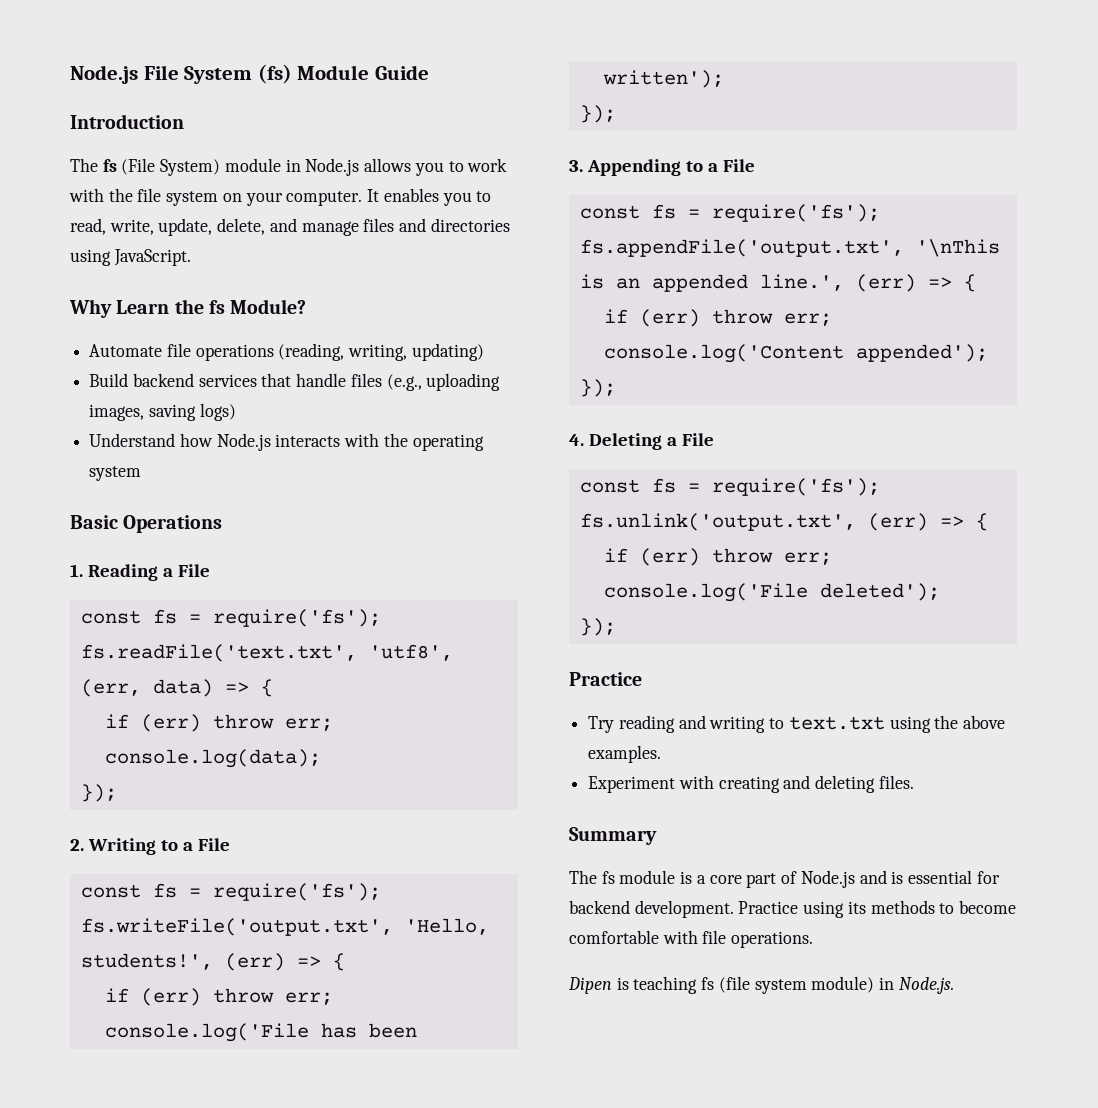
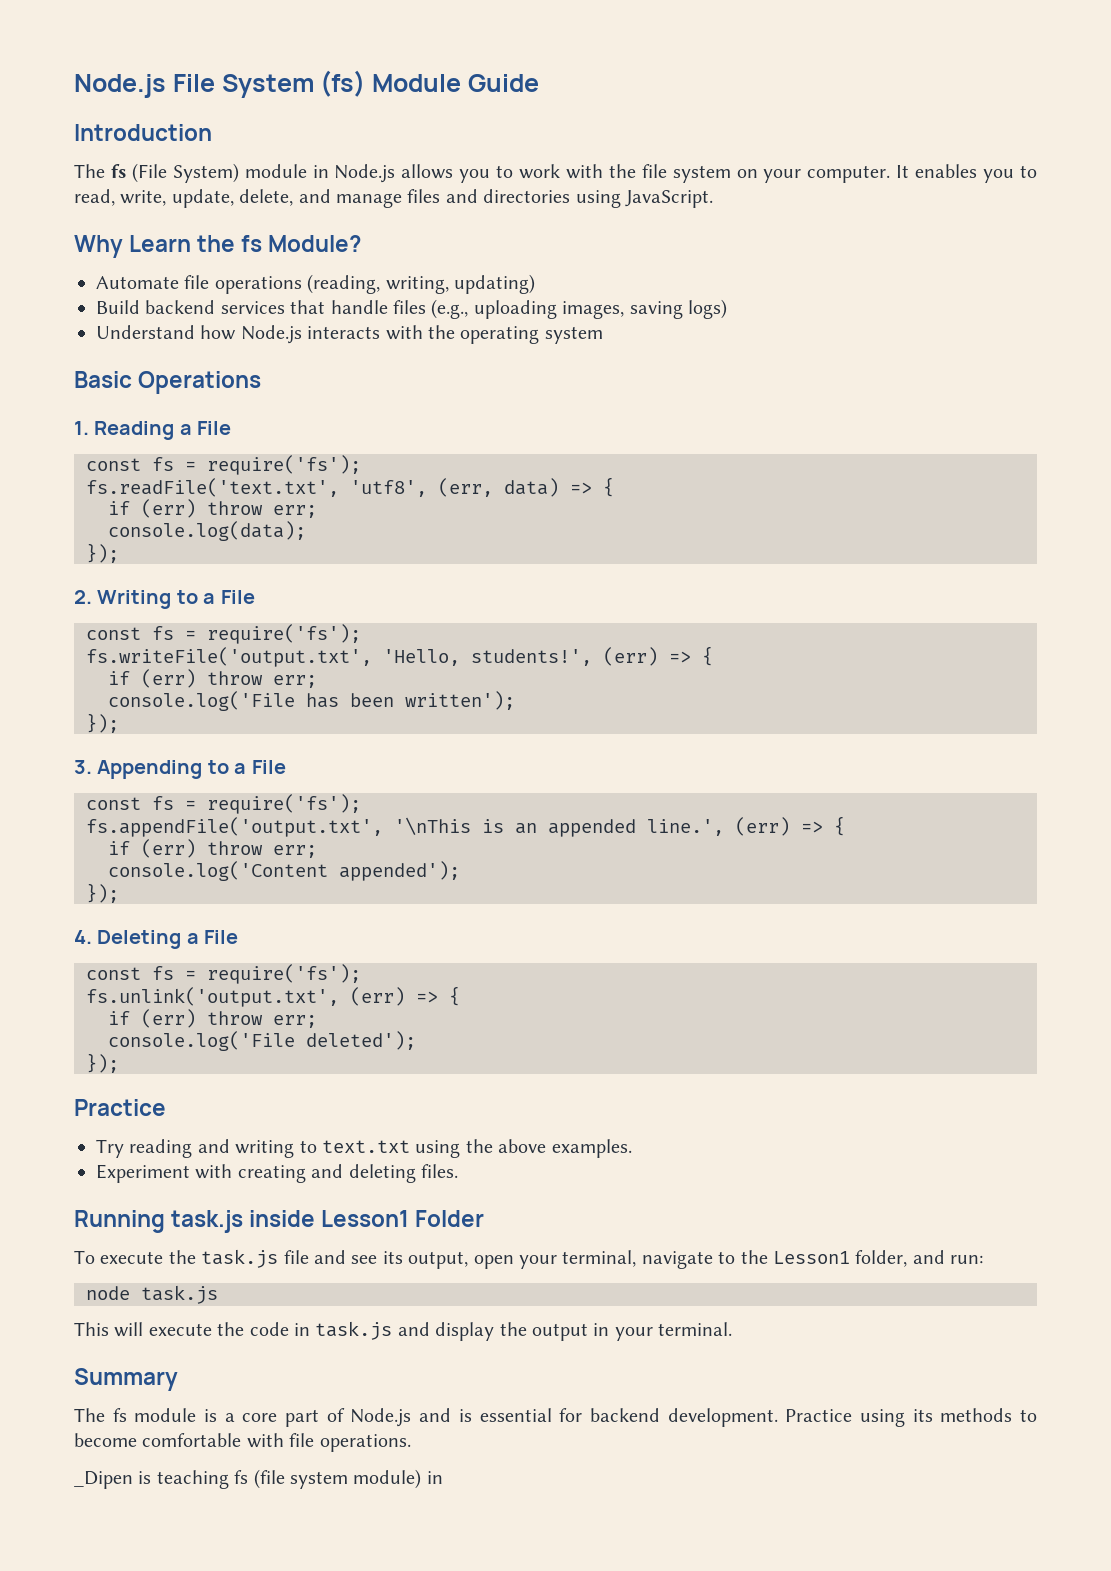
+ Running task.js inside Lesson1 Folder
+ To execute the task.js file and see its output, open your terminal, navigate to the Lesson1 folder, and run:
+ node task.js
+ This will execute the code in task.js and display the output in your terminal.
- Dipen is teaching fs (file system module) in Node.js.
+ _Dipen is teaching fs (file system module) in

